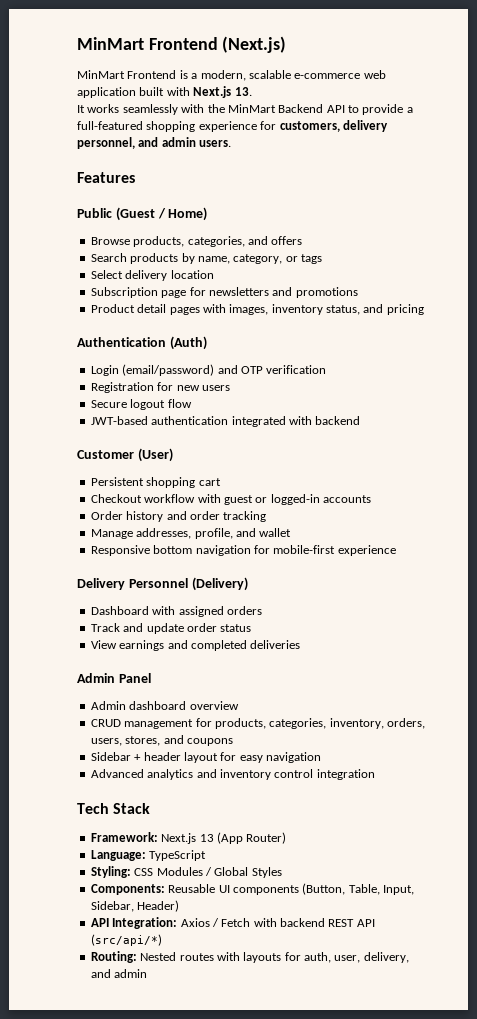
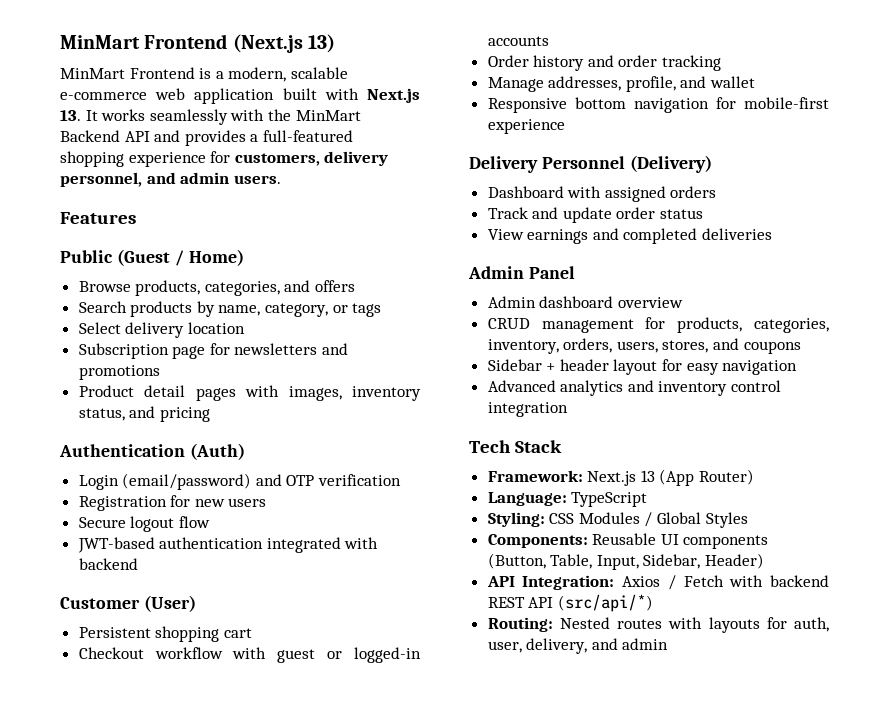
- MinMart Frontend (Next.js)
+ MinMart Frontend (Next.js 13)
- MinMart Frontend is a modern, scalable e-commerce web application built with Next.js 13.
- It works seamlessly with the MinMart Backend API to provide a full-featured shopping experience for customers, delivery personnel, and admin users.
+ MinMart Frontend is a modern, scalable e-commerce web application built with Next.js 13. It works seamlessly with the MinMart Backend API and provides a full-featured shopping experience for customers, delivery personnel, and admin users.

